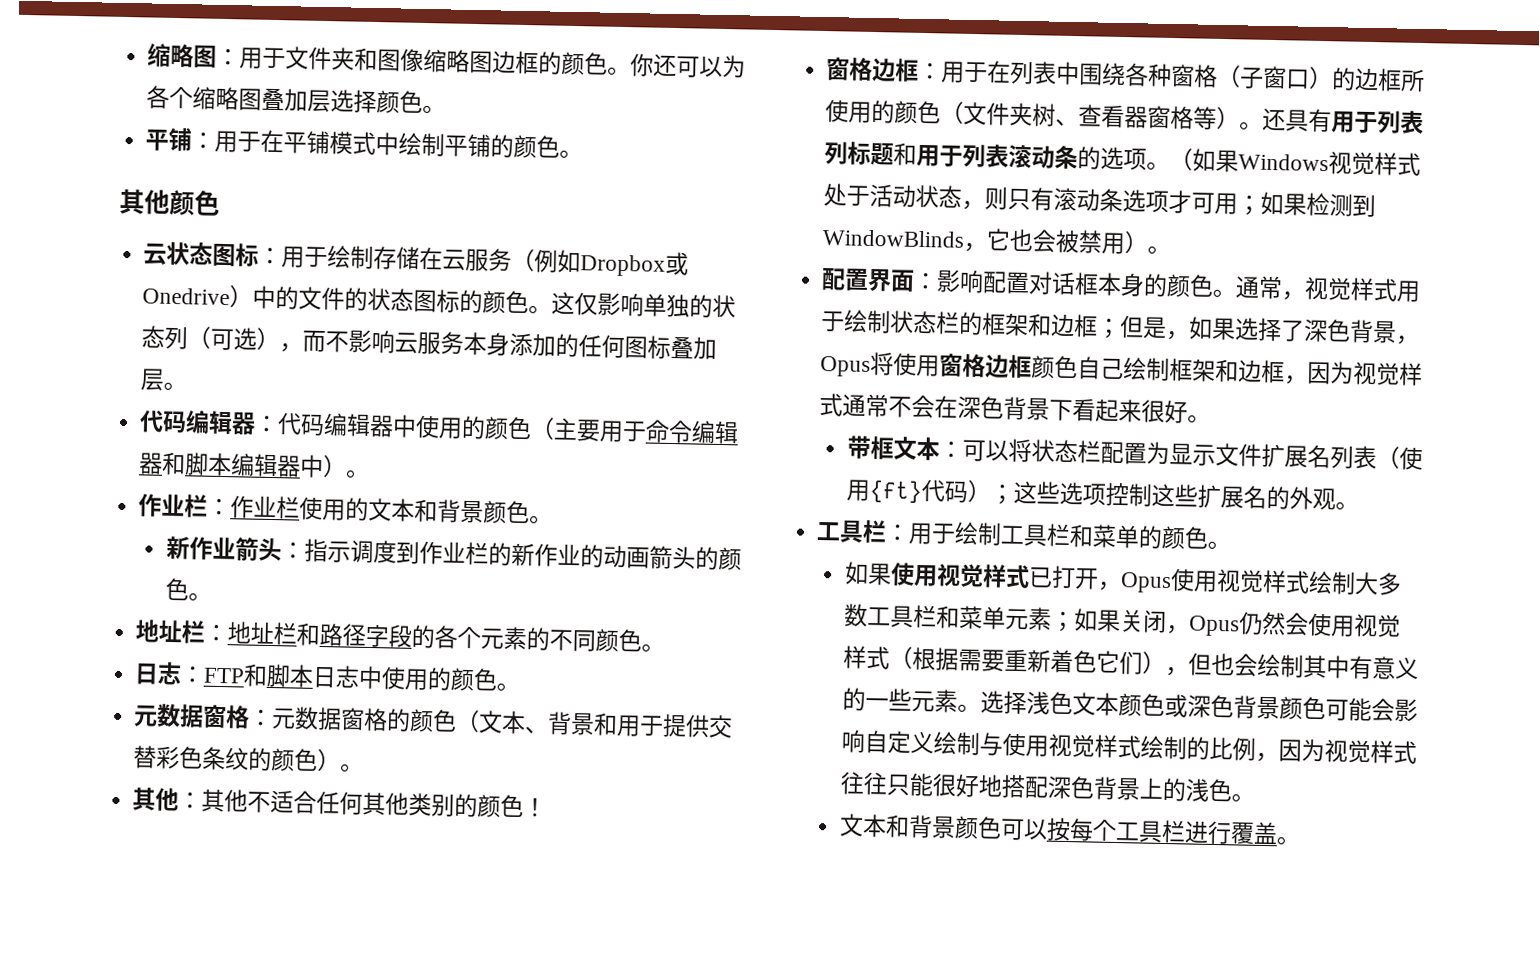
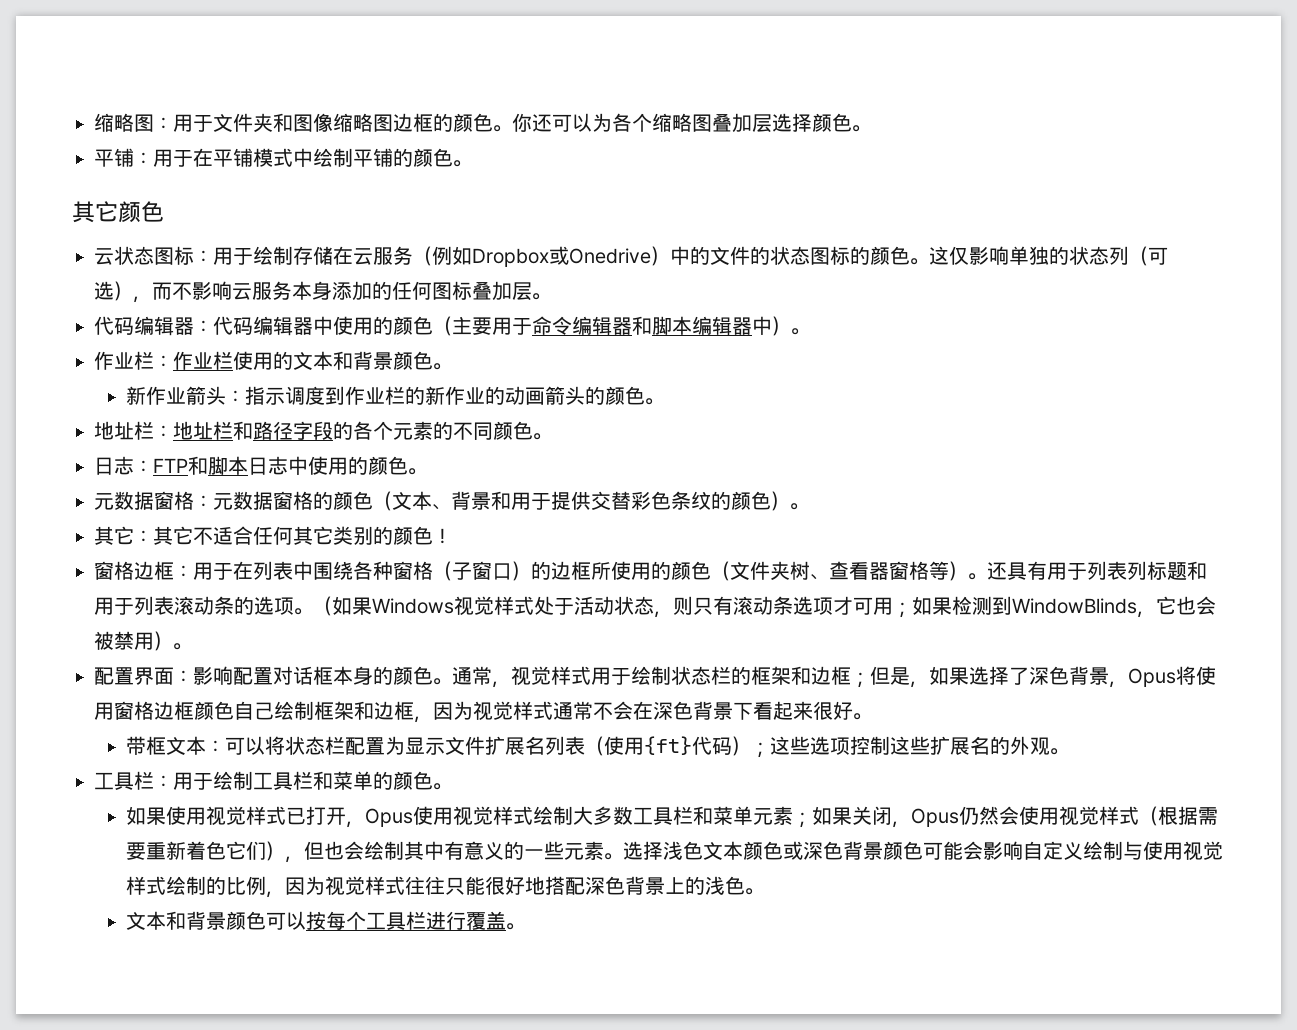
- 其他颜色
+ 其它颜色
- 其他：其他不适合任何其他类别的颜色！
+ 其它：其它不适合任何其它类别的颜色！

